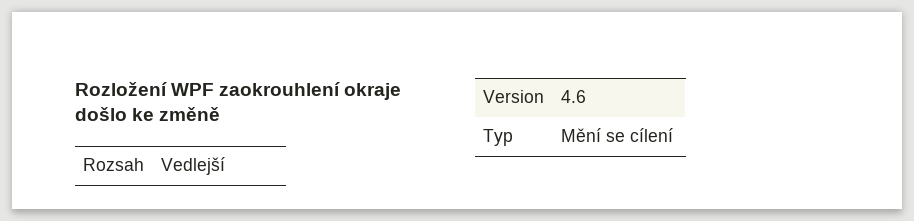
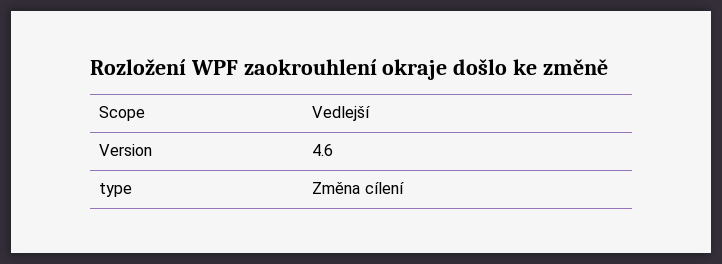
- Rozsah | Vedlejší
+ Scope | Vedlejší
- Typ | Mění se cílení
+ type | Změna cílení

